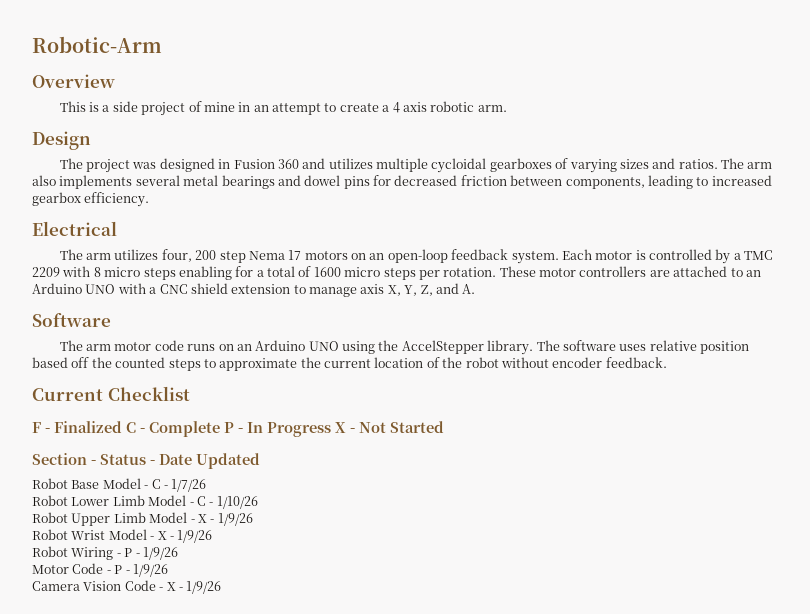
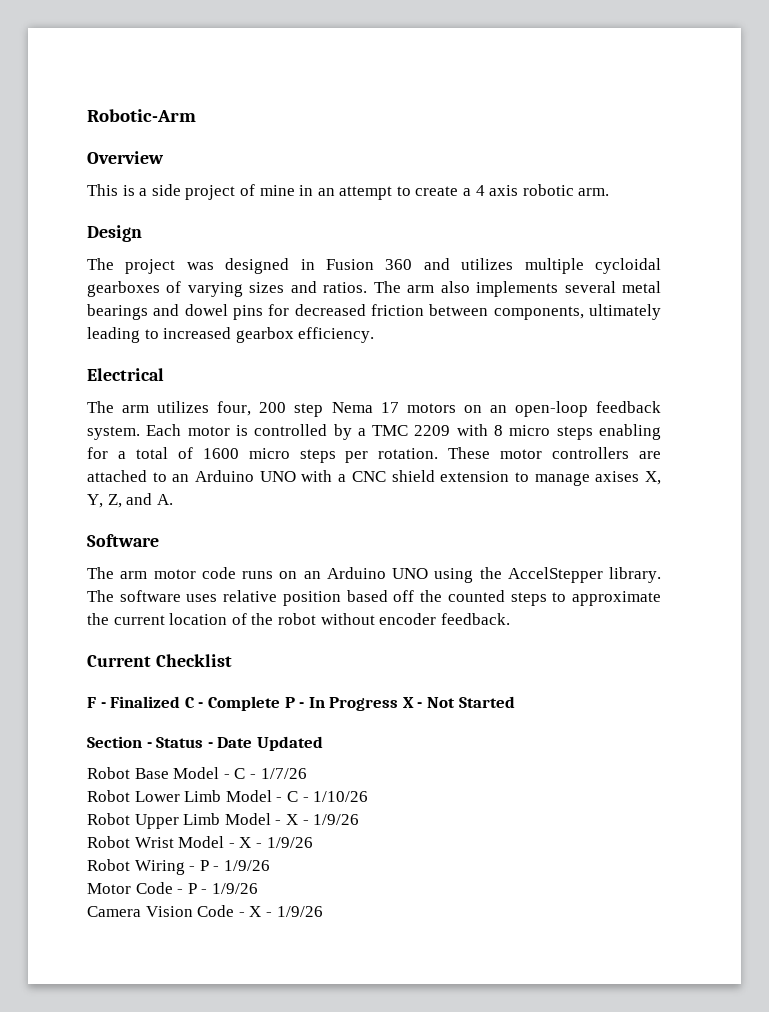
- The arm also implements several metal bearings and dowel pins for decreased friction between components, leading to increased gearbox efficiency.
+ The arm also implements several metal bearings and dowel pins for decreased friction between components, ultimately leading to increased gearbox efficiency.
- These motor controllers are attached to an Arduino UNO with a CNC shield extension to manage axis X, Y, Z, and A.
+ These motor controllers are attached to an Arduino UNO with a CNC shield extension to manage axises X, Y, Z, and A.

